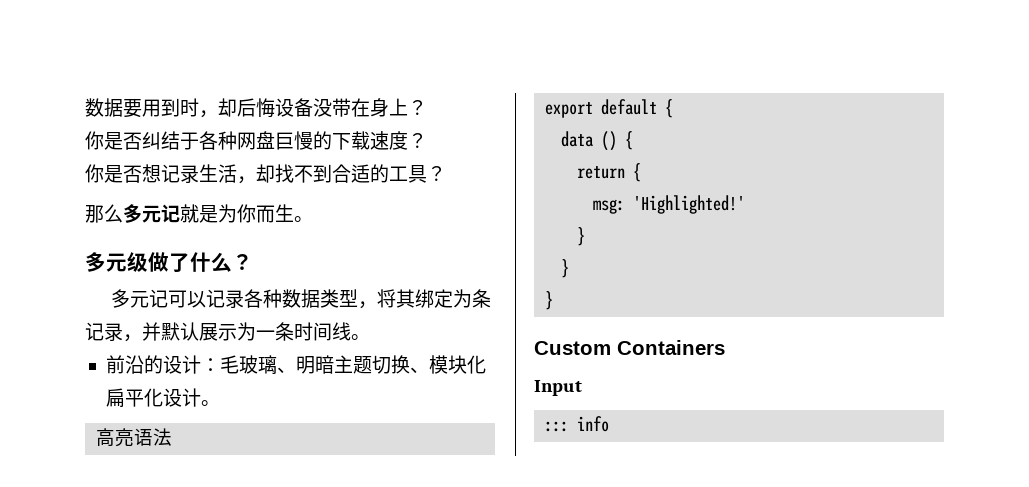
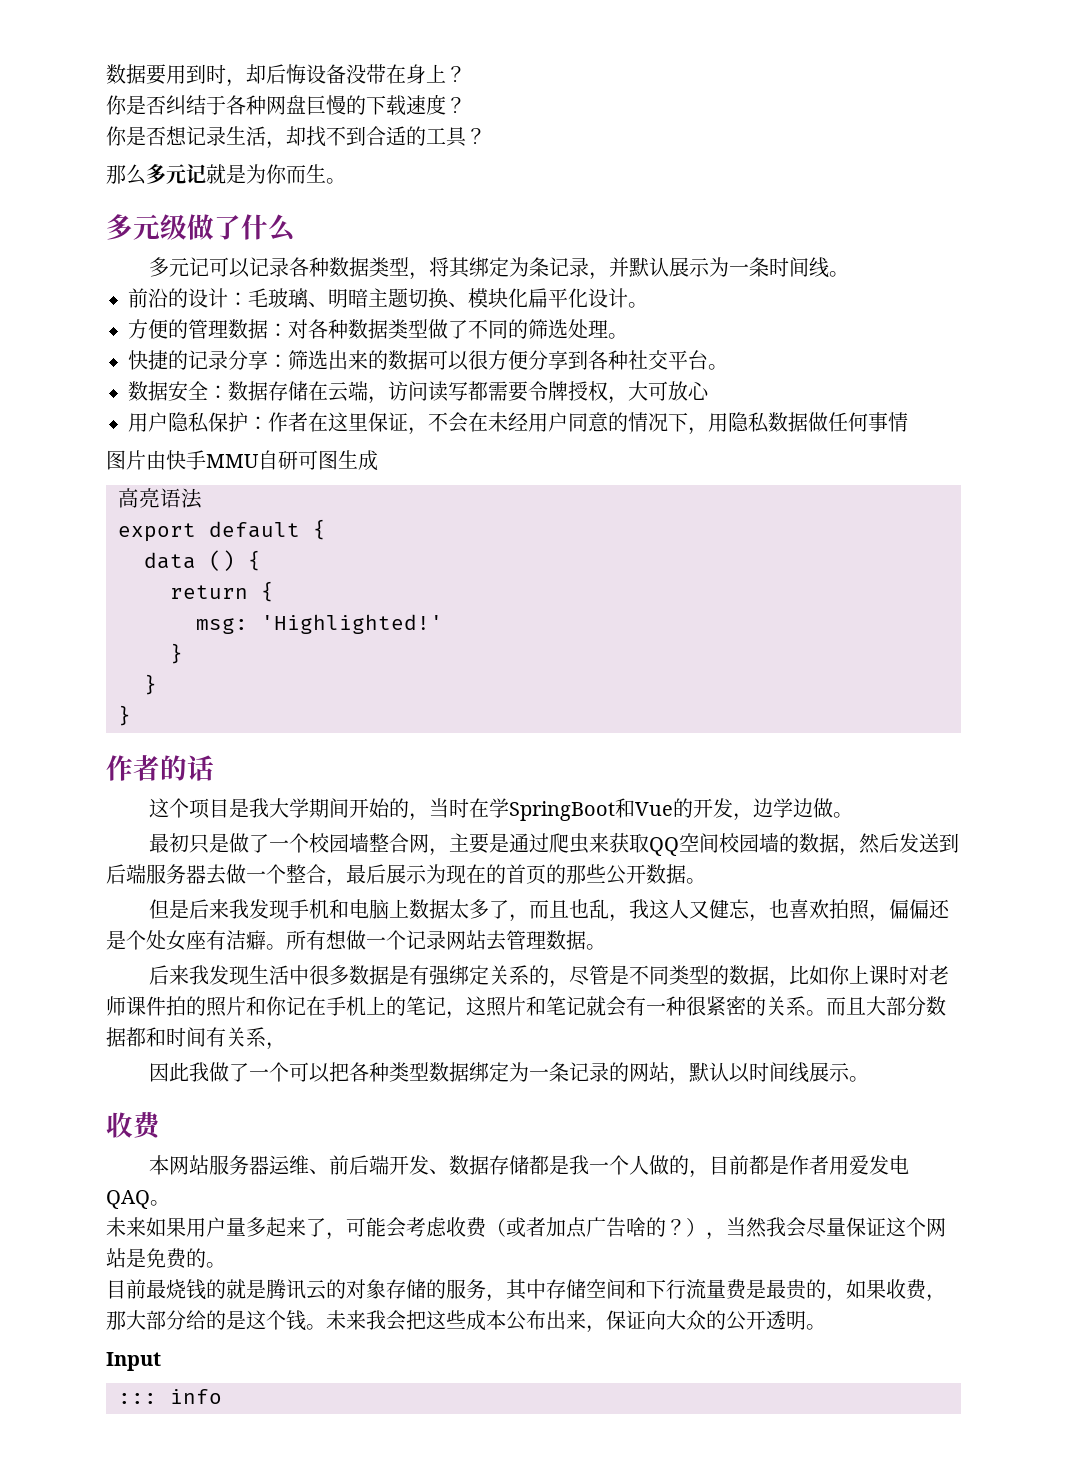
- 多元级做了什么？
+ 多元级做了什么
+ 方便的管理数据：对各种数据类型做了不同的筛选处理。
+ 快捷的记录分享：筛选出来的数据可以很方便分享到各种社交平台。
+ 数据安全：数据存储在云端，访问读写都需要令牌授权，大可放心
+ 用户隐私保护：作者在这里保证，不会在未经用户同意的情况下，用隐私数据做任何事情
+ 图片由快手MMU自研可图生成
- Custom Containers
+ 作者的话
+ 这个项目是我大学期间开始的，当时在学SpringBoot和Vue的开发，边学边做。
+ 最初只是做了一个校园墙整合网，主要是通过爬虫来获取QQ空间校园墙的数据，然后发送到后端服务器去做一个整合，最后展示为现在的首页的那些公开数据。
+ 但是后来我发现手机和电脑上数据太多了，而且也乱，我这人又健忘，也喜欢拍照，偏偏还是个处女座有洁癖。所有想做一个记录网站去管理数据。
+ 后来我发现生活中很多数据是有强绑定关系的，尽管是不同类型的数据，比如你上课时对老师课件拍的照片和你记在手机上的笔记，这照片和笔记就会有一种很紧密的关系。而且大部分数据都和时间有关系，
+ 因此我做了一个可以把各种类型数据绑定为一条记录的网站，默认以时间线展示。
+ 收费
+ 本网站服务器运维、前后端开发、数据存储都是我一个人做的，目前都是作者用爱发电QAQ。
+ 未来如果用户量多起来了，可能会考虑收费（或者加点广告啥的？），当然我会尽量保证这个网站是免费的。
+ 目前最烧钱的就是腾讯云的对象存储的服务，其中存储空间和下行流量费是最贵的，如果收费，那大部分给的是这个钱。未来我会把这些成本公布出来，保证向大众的公开透明。

